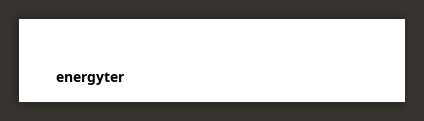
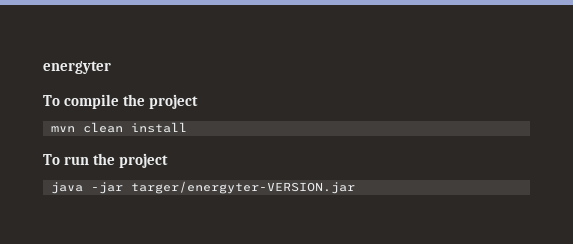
+ To compile the project
+ mvn clean install
+ To run the project
+ java -jar targer/energyter-VERSION.jar

